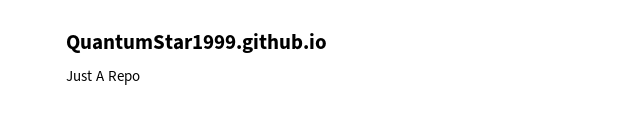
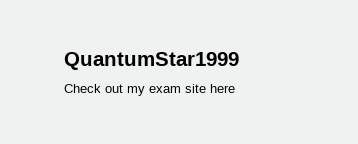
- QuantumStar1999.github.io
- Just A Repo
+ QuantumStar1999
+ Check out my exam site here

